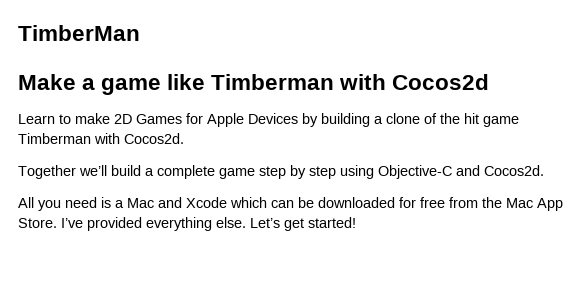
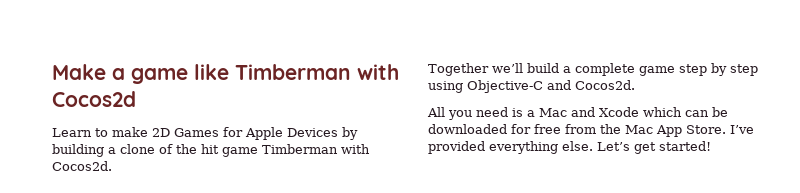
- TimberMan

